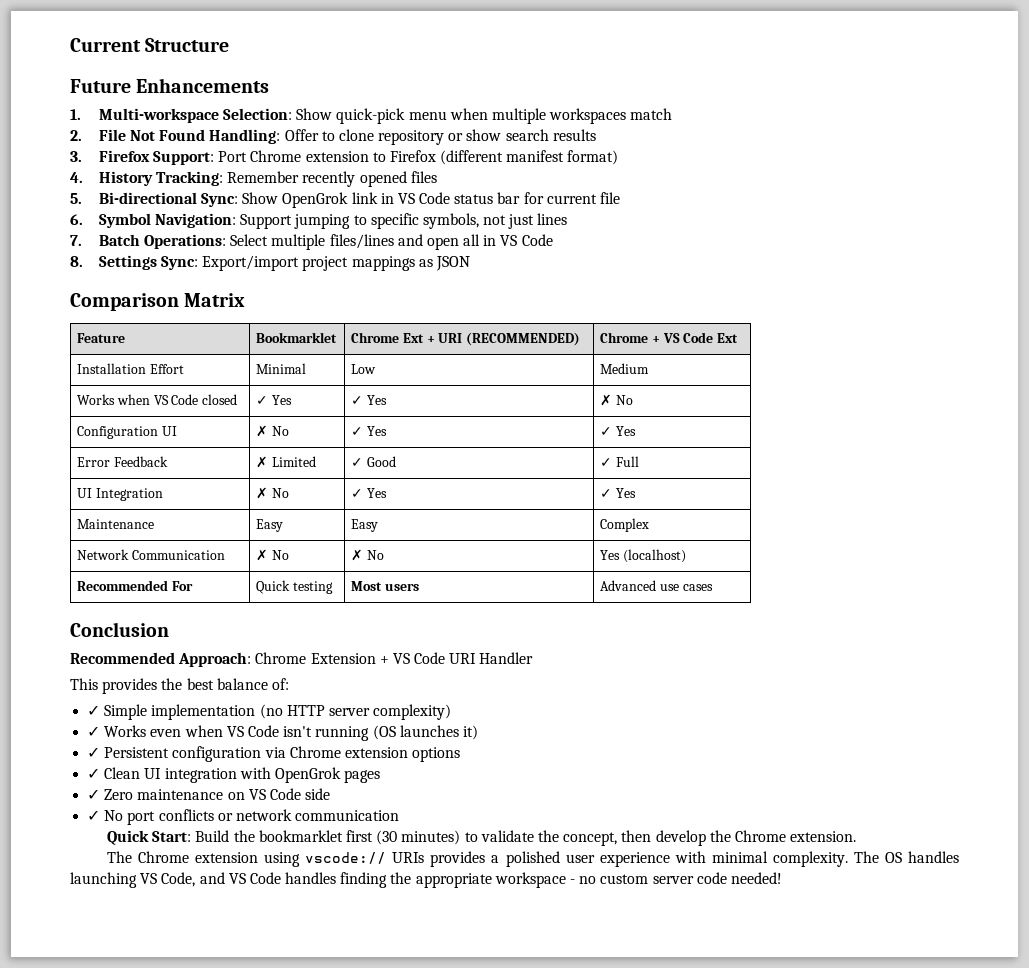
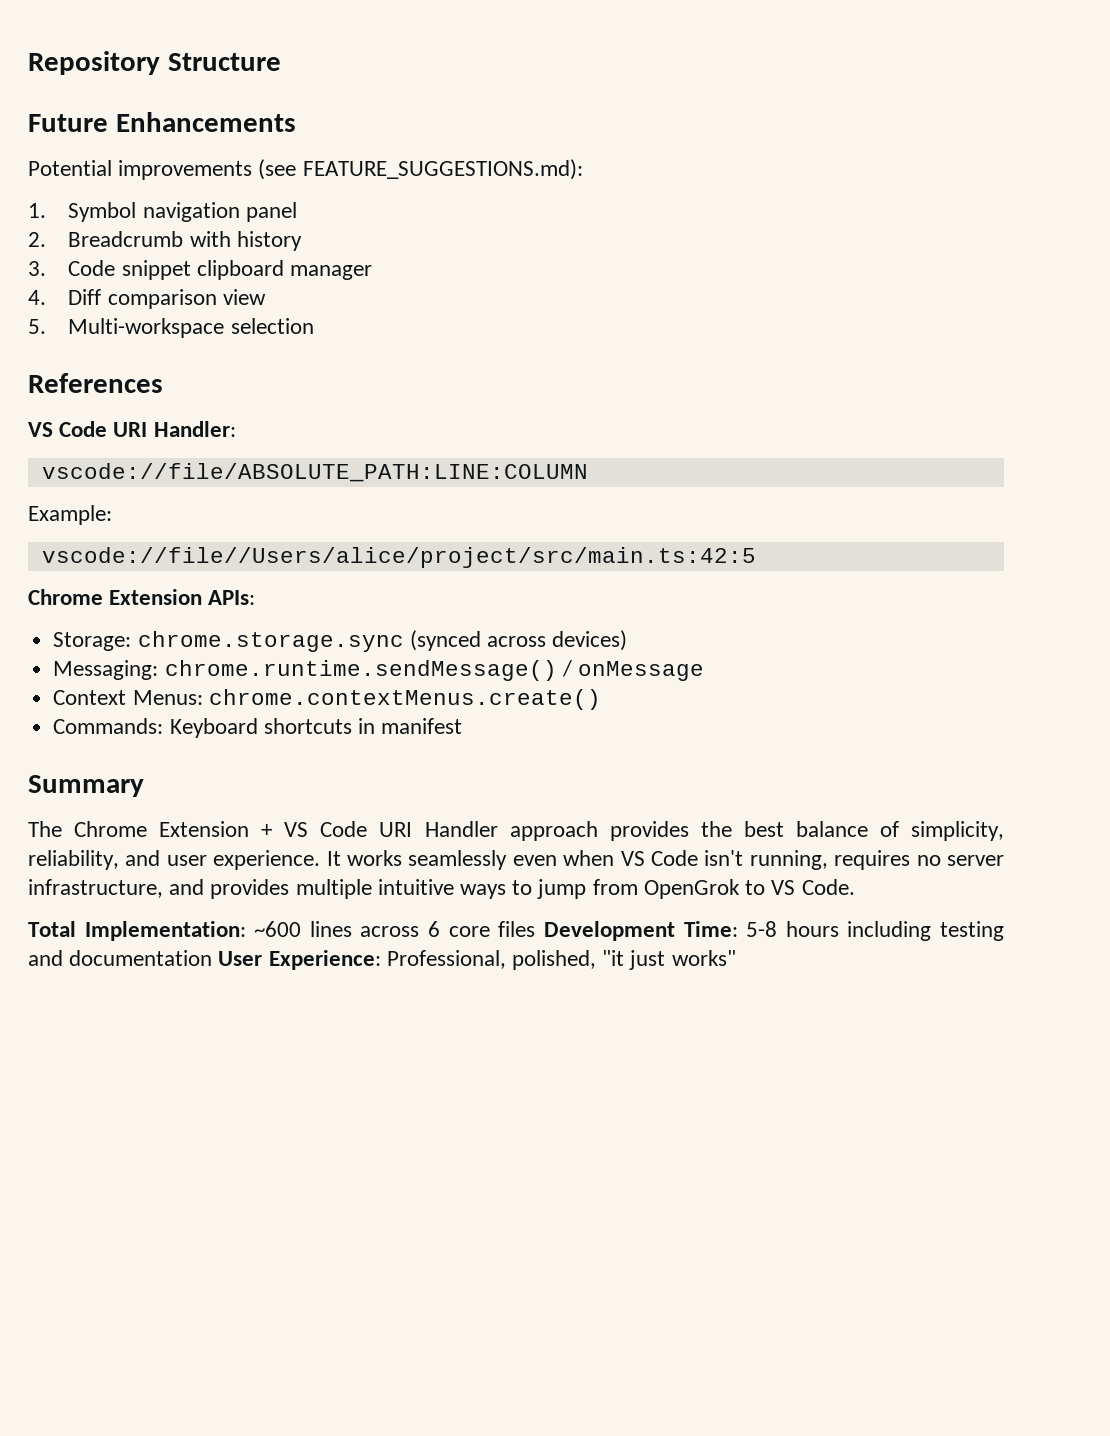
- Current Structure
+ Repository Structure
- 1. Multi-workspace Selection: Show quick-pick menu when multiple workspaces match
- 2. File Not Found Handling: Offer to clone repository or show search results
- 3. Firefox Support: Port Chrome extension to Firefox (different manifest format)
- 4. History Tracking: Remember recently opened files
- 5. Bi-directional Sync: Show OpenGrok link in VS Code status bar for current file
- 6. Symbol Navigation: Support jumping to specific symbols, not just lines
- 7. Batch Operations: Select multiple files/lines and open all in VS Code
- 8. Settings Sync: Export/import project mappings as JSON
- Comparison Matrix
- Feature | Bookmarklet | Chrome Ext + URI (RECOMMENDED) | Chrome + VS Code Ext
- Installation Effort | Minimal | Low | Medium
- Works when VS Code closed | ✓ Yes | ✓ Yes | ✗ No
- Configuration UI | ✗ No | ✓ Yes | ✓ Yes
- Error Feedback | ✗ Limited | ✓ Good | ✓ Full
- UI Integration | ✗ No | ✓ Yes | ✓ Yes
- Maintenance | Easy | Easy | Complex
- Network Communication | ✗ No | ✗ No | Yes (localhost)
- Recommended For | Quick testing | Most users | Advanced use cases
- Conclusion
- Recommended Approach: Chrome Extension + VS Code URI Handler
- This provides the best balance of:
- ✓ Simple implementation (no HTTP server complexity)
- ✓ Works even when VS Code isn't running (OS launches it)
- ✓ Persistent configuration via Chrome extension options
- ✓ Clean UI integration with OpenGrok pages
- ✓ Zero maintenance on VS Code side
- ✓ No port conflicts or network communication
- Quick Start: Build the bookmarklet first (30 minutes) to validate the concept, then develop the Chrome extension.
- The Chrome extension using vscode:// URIs provides a polished user experience with minimal complexity. The OS handles launching VS Code, and VS Code handles finding the appropriate workspace - no custom server code needed!
+ Potential improvements (see FEATURE_SUGGESTIONS.md):
+ 1. Symbol navigation panel
+ 2. Breadcrumb with history
+ 3. Code snippet clipboard manager
+ 4. Diff comparison view
+ 5. Multi-workspace selection
+ References
+ VS Code URI Handler:
+ vscode://file/ABSOLUTE_PATH:LINE:COLUMN
+ Example:
+ vscode://file//Users/alice/project/src/main.ts:42:5
+ Chrome Extension APIs:
+ Storage: chrome.storage.sync (synced across devices)
+ Messaging: chrome.runtime.sendMessage() / onMessage
+ Context Menus: chrome.contextMenus.create()
+ Commands: Keyboard shortcuts in manifest
+ Summary
+ The Chrome Extension + VS Code URI Handler approach provides the best balance of simplicity, reliability, and user experience. It works seamlessly even when VS Code isn't running, requires no server infrastructure, and provides multiple intuitive ways to jump from OpenGrok to VS Code.
+ Total Implementation: ~600 lines across 6 core files Development Time: 5-8 hours including testing and documentation User Experience: Professional, polished, "it just works"

